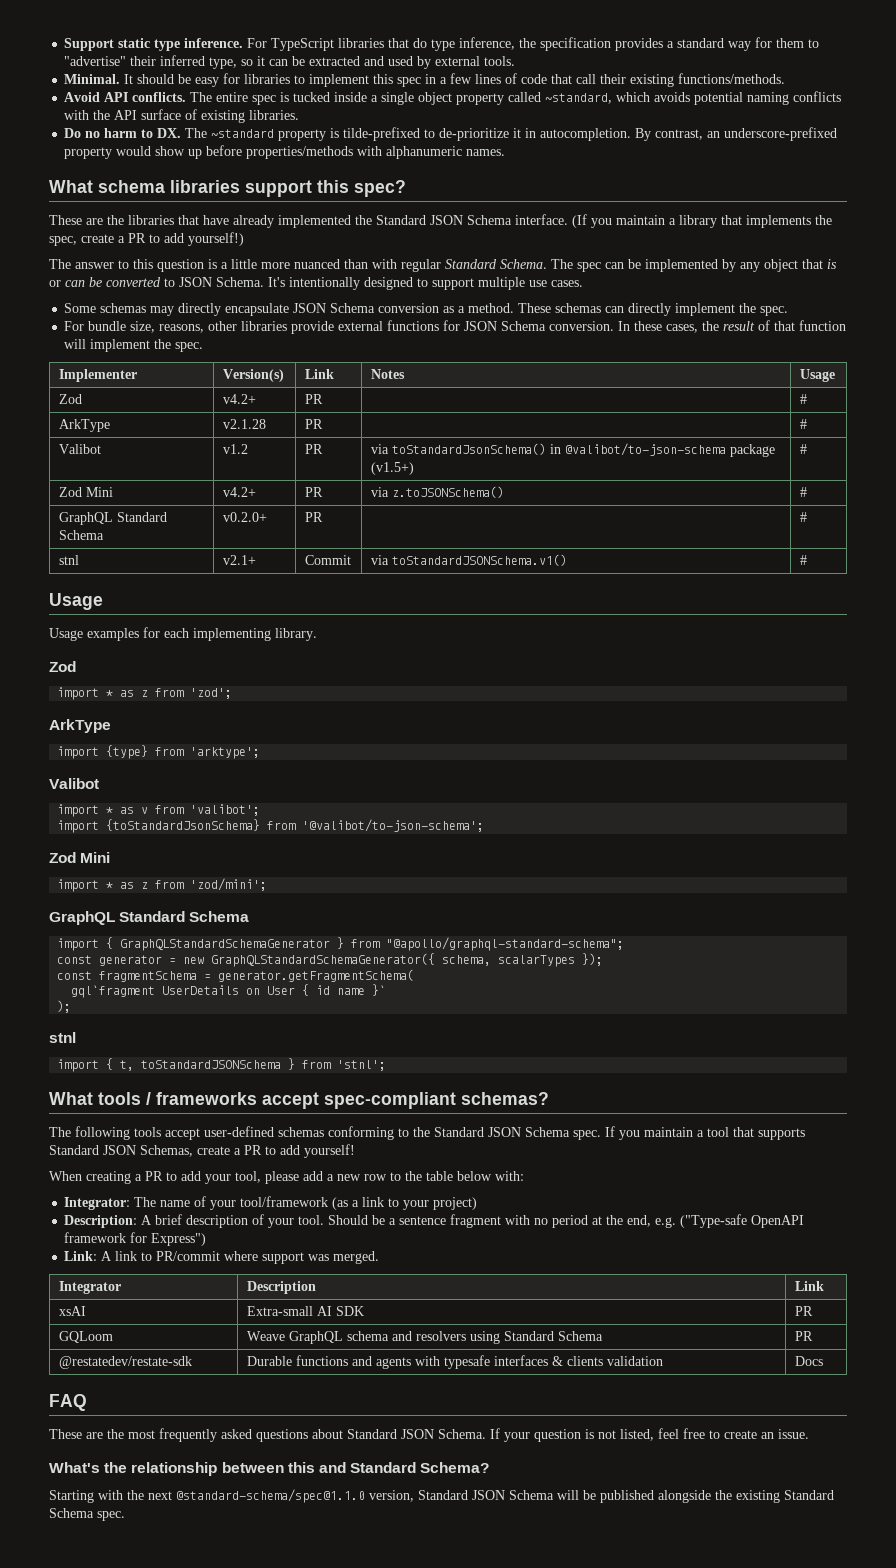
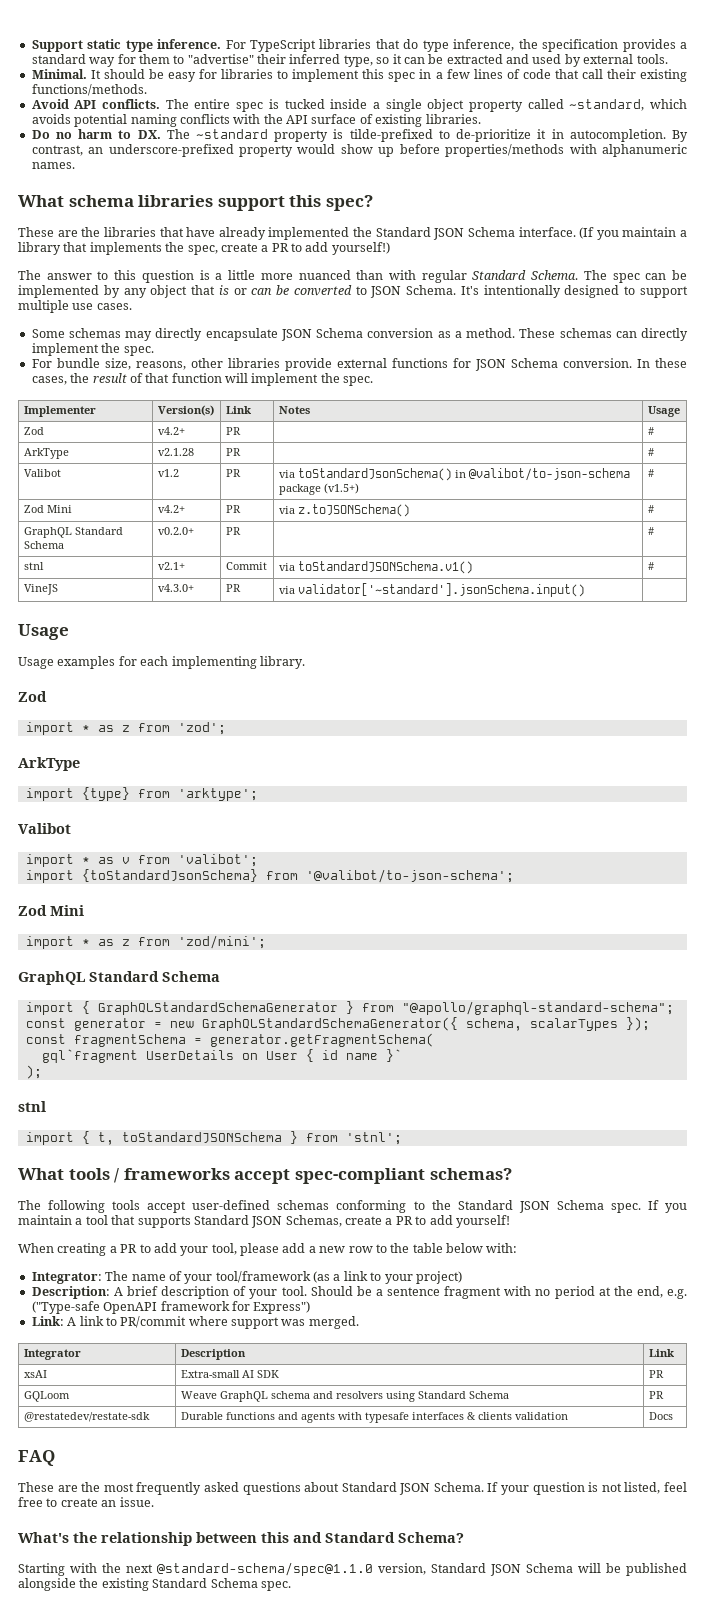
+ VineJS | v4.3.0+ | PR | via validator['~standard'].jsonSchema.input() |

